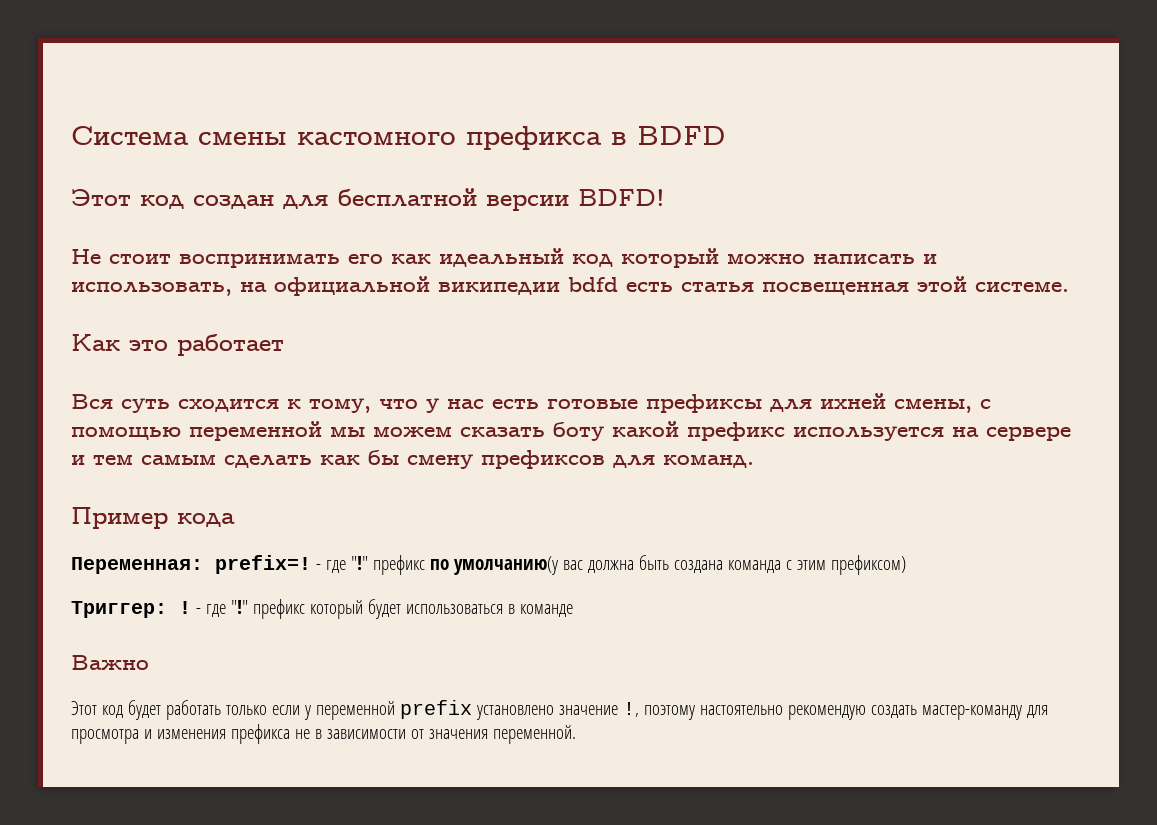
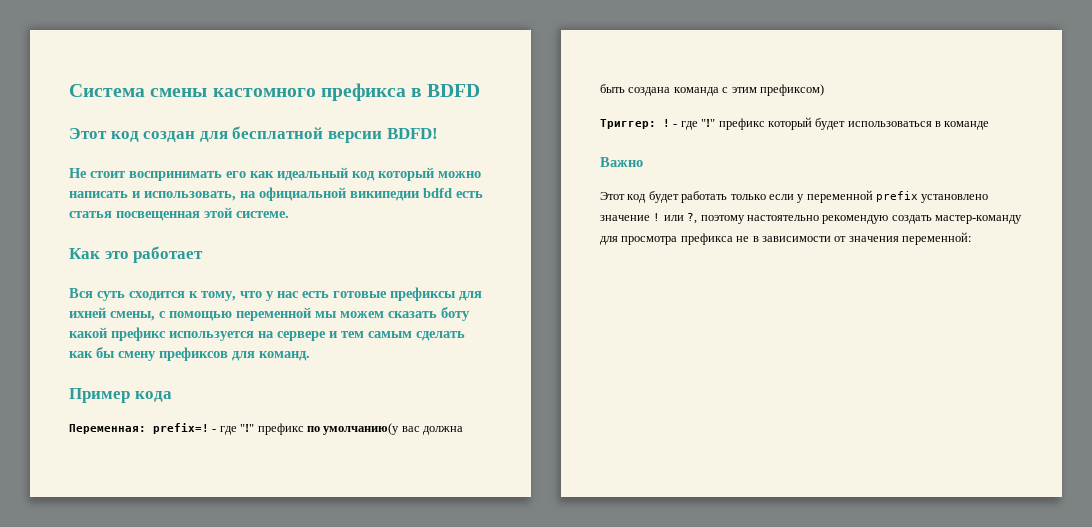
- Этот код будет работать только если у переменной prefix установлено значение !, поэтому настоятельно рекомендую создать мастер-команду для просмотра и изменения префикса не в зависимости от значения переменной.
+ Этот код будет работать только если у переменной prefix установлено значение ! или ?, поэтому настоятельно рекомендую создать мастер-команду для просмотра префикса не в зависимости от значения переменной:

